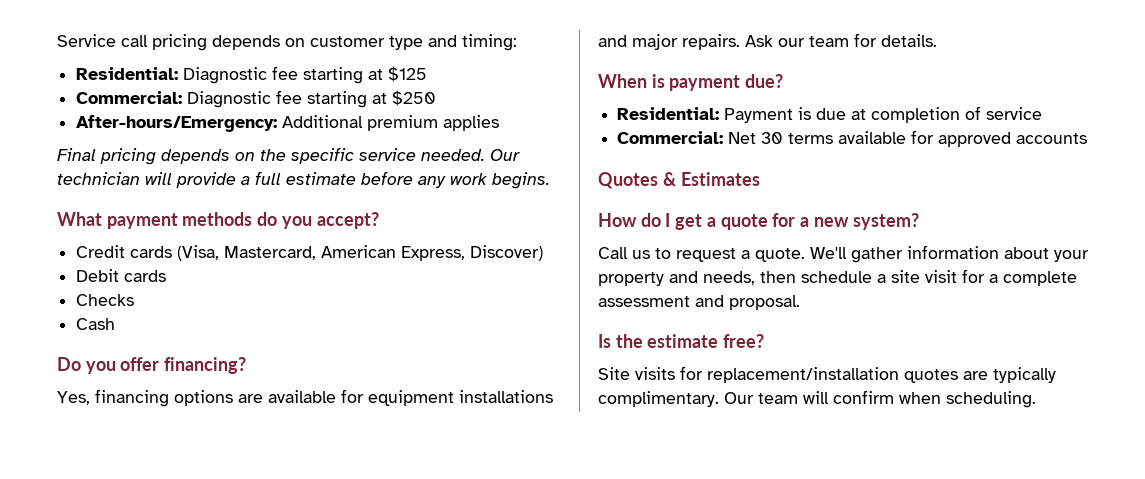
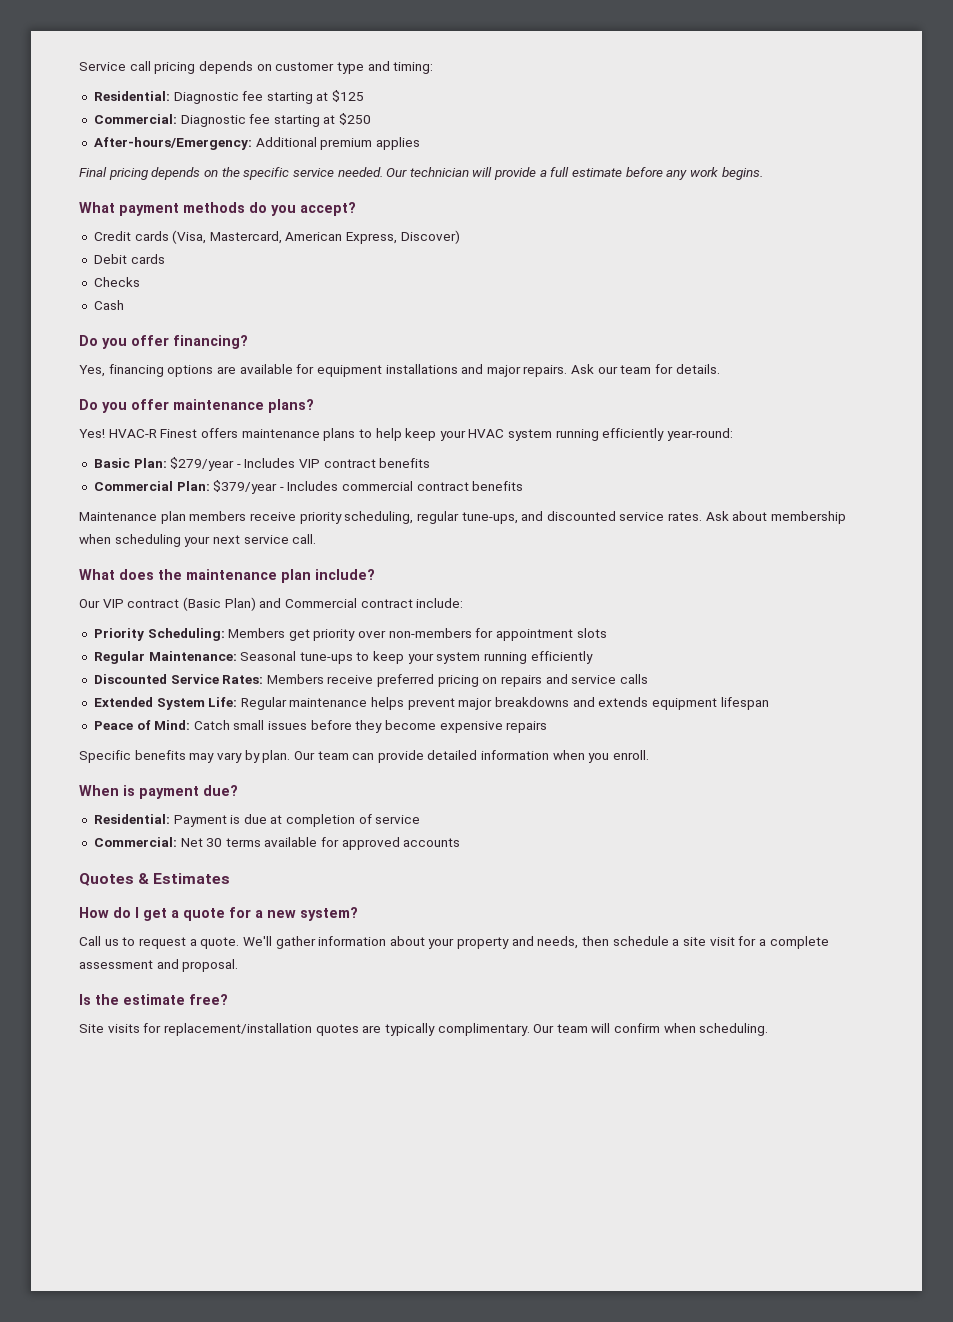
+ Do you offer maintenance plans?
+ Yes! HVAC-R Finest offers maintenance plans to help keep your HVAC system running efficiently year-round:
+ Basic Plan: $279/year - Includes VIP contract benefits
+ Commercial Plan: $379/year - Includes commercial contract benefits
+ Maintenance plan members receive priority scheduling, regular tune-ups, and discounted service rates. Ask about membership when scheduling your next service call.
+ What does the maintenance plan include?
+ Our VIP contract (Basic Plan) and Commercial contract include:
+ Priority Scheduling: Members get priority over non-members for appointment slots
+ Regular Maintenance: Seasonal tune-ups to keep your system running efficiently
+ Discounted Service Rates: Members receive preferred pricing on repairs and service calls
+ Extended System Life: Regular maintenance helps prevent major breakdowns and extends equipment lifespan
+ Peace of Mind: Catch small issues before they become expensive repairs
+ Specific benefits may vary by plan. Our team can provide detailed information when you enroll.

